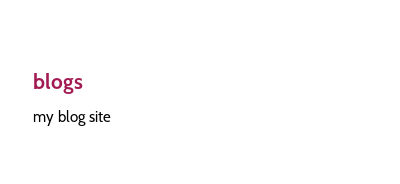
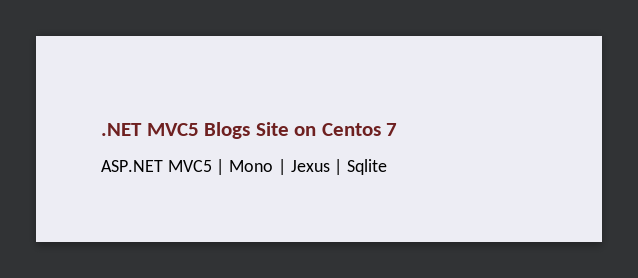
- blogs
- my blog site
+ .NET MVC5 Blogs Site on Centos 7
+ ASP.NET MVC5 | Mono | Jexus | Sqlite

